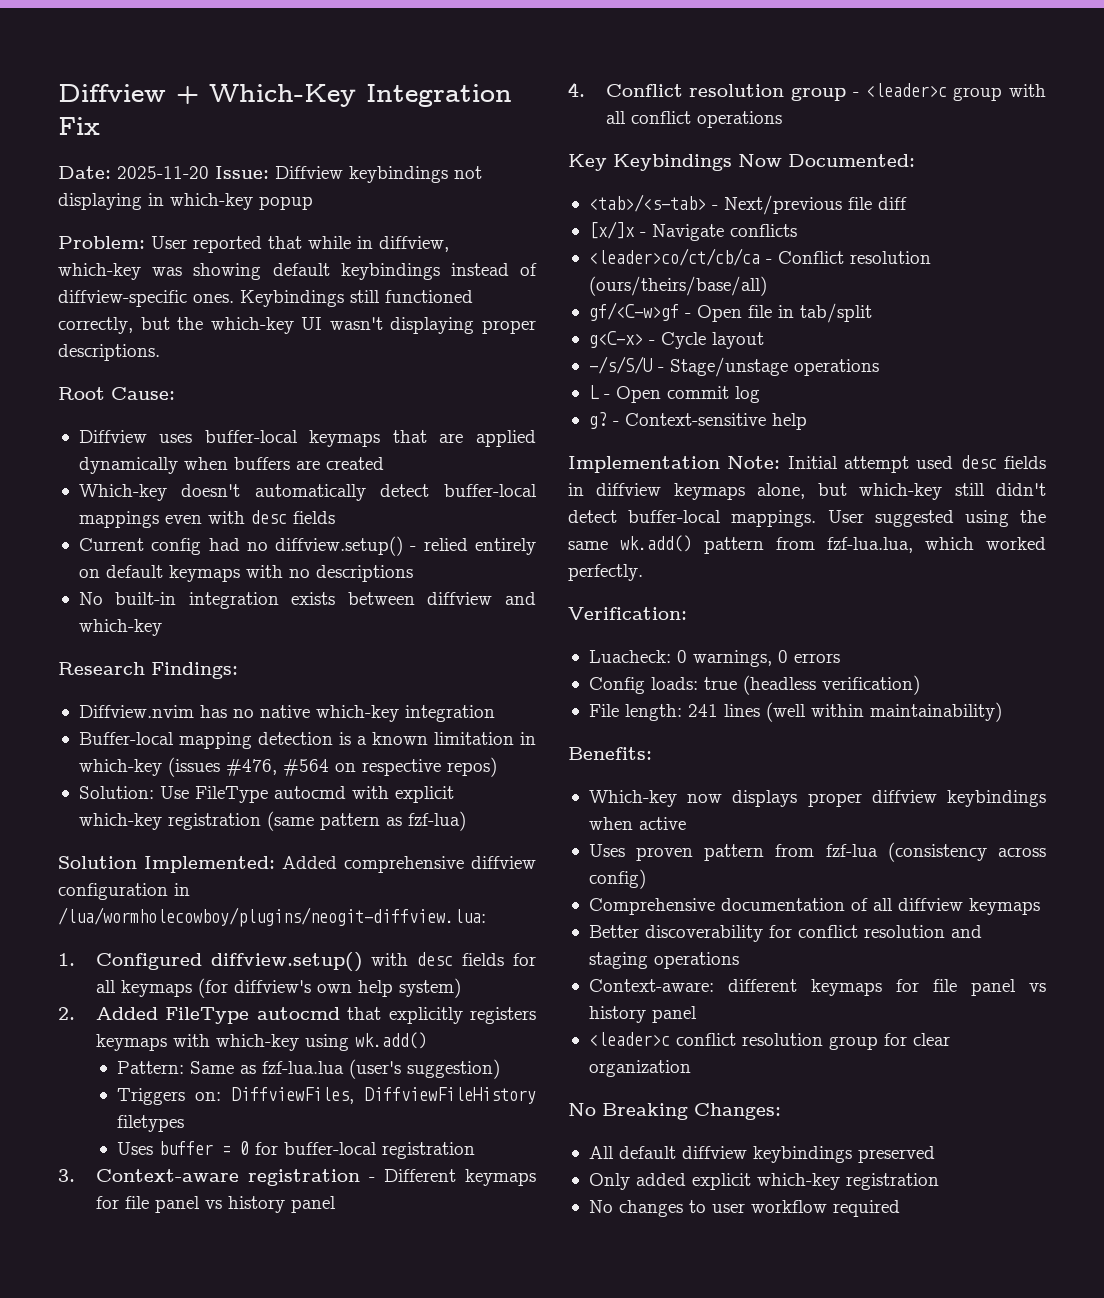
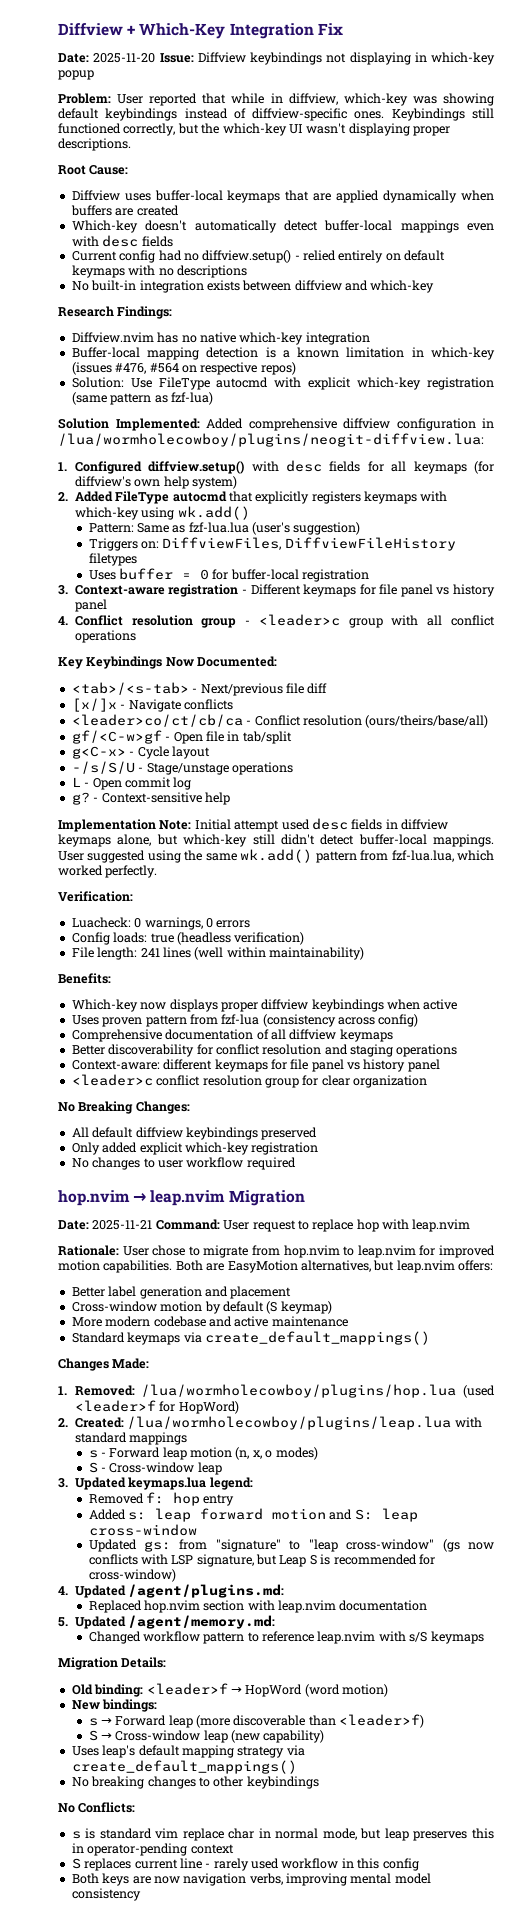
+ hop.nvim → leap.nvim Migration
+ Date: 2025-11-21 Command: User request to replace hop with leap.nvim
+ Rationale: User chose to migrate from hop.nvim to leap.nvim for improved motion capabilities. Both are EasyMotion alternatives, but leap.nvim offers:
+ Better label generation and placement
+ Cross-window motion by default (S keymap)
+ More modern codebase and active maintenance
+ Standard keymaps via create_default_mappings()
+ Changes Made:
+ 1. Removed: /lua/wormholecowboy/plugins/hop.lua (used <leader>f for HopWord)
+ 2. Created: /lua/wormholecowboy/plugins/leap.lua with standard mappings
+ s - Forward leap motion (n, x, o modes)
+ S - Cross-window leap
+ 3. Updated keymaps.lua legend:
+ Removed f: hop entry
+ Added s: leap forward motion and S: leap cross-window
+ Updated gs: from "signature" to "leap cross-window" (gs now conflicts with LSP signature, but Leap S is recommended for cross-window)
+ 4. Updated /agent/plugins.md:
+ Replaced hop.nvim section with leap.nvim documentation
+ 5. Updated /agent/memory.md:
+ Changed workflow pattern to reference leap.nvim with s/S keymaps
+ Migration Details:
+ Old binding: <leader>f → HopWord (word motion)
+ New bindings:
+ s → Forward leap (more discoverable than <leader>f)
+ S → Cross-window leap (new capability)
+ Uses leap's default mapping strategy via create_default_mappings()
+ No breaking changes to other keybindings
+ No Conflicts:
+ s is standard vim replace char in normal mode, but leap preserves this in operator-pending context
+ S replaces current line - rarely used workflow in this config
+ Both keys are now navigation verbs, improving mental model consistency

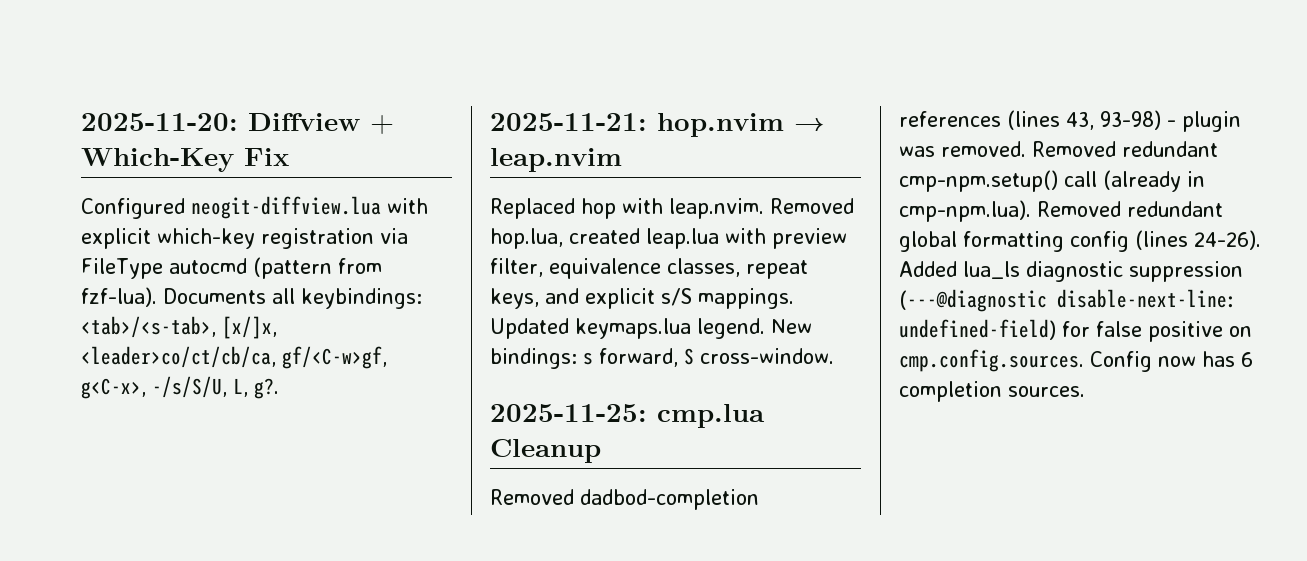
- Diffview + Which-Key Integration Fix
+ 2025-11-20: Diffview + Which-Key Fix
- Date: 2025-11-20 Issue: Diffview keybindings not displaying in which-key popup
- Problem: User reported that while in diffview, which-key was showing default keybindings instead of diffview-specific ones. Keybindings still functioned correctly, but the which-key UI wasn't displaying proper descriptions.
- Root Cause:
- Diffview uses buffer-local keymaps that are applied dynamically when buffers are created
- Which-key doesn't automatically detect buffer-local mappings even with desc fields
- Current config had no diffview.setup() - relied entirely on default keymaps with no descriptions
- No built-in integration exists between diffview and which-key
- Research Findings:
- Diffview.nvim has no native which-key integration
- Buffer-local mapping detection is a known limitation in which-key (issues #476, #564 on respective repos)
- Solution: Use FileType autocmd with explicit which-key registration (same pattern as fzf-lua)
- Solution Implemented: Added comprehensive diffview configuration in /lua/wormholecowboy/plugins/neogit-diffview.lua:
- 1. Configured diffview.setup() with desc fields for all keymaps (for diffview's own help system)
- 2. Added FileType autocmd that explicitly registers keymaps with which-key using wk.add()
- Pattern: Same as fzf-lua.lua (user's suggestion)
- Triggers on: DiffviewFiles, DiffviewFileHistory filetypes
- Uses buffer = 0 for buffer-local registration
- 3. Context-aware registration - Different keymaps for file panel vs history panel
- 4. Conflict resolution group - <leader>c group with all conflict operations
- Key Keybindings Now Documented:
- <tab>/<s-tab> - Next/previous file diff
- [x/]x - Navigate conflicts
- <leader>co/ct/cb/ca - Conflict resolution (ours/theirs/base/all)
- gf/<C-w>gf - Open file in tab/split
- g<C-x> - Cycle layout
- -/s/S/U - Stage/unstage operations
- L - Open commit log
- g? - Context-sensitive help
- Implementation Note: Initial attempt used desc fields in diffview keymaps alone, but which-key still didn't detect buffer-local mappings. User suggested using the same wk.add() pattern from fzf-lua.lua, which worked perfectly.
- Verification:
- Luacheck: 0 warnings, 0 errors
- Config loads: true (headless verification)
- File length: 241 lines (well within maintainability)
- Benefits:
- Which-key now displays proper diffview keybindings when active
- Uses proven pattern from fzf-lua (consistency across config)
- Comprehensive documentation of all diffview keymaps
- Better discoverability for conflict resolution and staging operations
- Context-aware: different keymaps for file panel vs history panel
- <leader>c conflict resolution group for clear organization
- No Breaking Changes:
- All default diffview keybindings preserved
- Only added explicit which-key registration
- No changes to user workflow required
- hop.nvim → leap.nvim Migration
- Date: 2025-11-21 Command: User request to replace hop with leap.nvim
- Rationale: User chose to migrate from hop.nvim to leap.nvim for improved motion capabilities. Both are EasyMotion alternatives, but leap.nvim offers:
- Better label generation and placement
- Cross-window motion by default (S keymap)
- More modern codebase and active maintenance
- Standard keymaps via create_default_mappings()
- Changes Made:
- 1. Removed: /lua/wormholecowboy/plugins/hop.lua (used <leader>f for HopWord)
- 2. Created: /lua/wormholecowboy/plugins/leap.lua with standard mappings
- s - Forward leap motion (n, x, o modes)
- S - Cross-window leap
- 3. Updated keymaps.lua legend:
- Removed f: hop entry
- Added s: leap forward motion and S: leap cross-window
- Updated gs: from "signature" to "leap cross-window" (gs now conflicts with LSP signature, but Leap S is recommended for cross-window)
- 4. Updated /agent/plugins.md:
- Replaced hop.nvim section with leap.nvim documentation
- 5. Updated /agent/memory.md:
- Changed workflow pattern to reference leap.nvim with s/S keymaps
- Migration Details:
- Old binding: <leader>f → HopWord (word motion)
- New bindings:
- s → Forward leap (more discoverable than <leader>f)
- S → Cross-window leap (new capability)
- Uses leap's default mapping strategy via create_default_mappings()
- No breaking changes to other keybindings
- No Conflicts:
- s is standard vim replace char in normal mode, but leap preserves this in operator-pending context
- S replaces current line - rarely used workflow in this config
- Both keys are now navigation verbs, improving mental model consistency
+ Configured neogit-diffview.lua with explicit which-key registration via FileType autocmd (pattern from fzf-lua). Documents all keybindings: <tab>/<s-tab>, [x/]x, <leader>co/ct/cb/ca, gf/<C-w>gf, g<C-x>, -/s/S/U, L, g?.
+ 2025-11-21: hop.nvim → leap.nvim
+ Replaced hop with leap.nvim. Removed hop.lua, created leap.lua with preview filter, equivalence classes, repeat keys, and explicit s/S mappings. Updated keymaps.lua legend. New bindings: s forward, S cross-window.
+ 2025-11-25: cmp.lua Cleanup
+ Removed dadbod-completion references (lines 43, 93-98) - plugin was removed. Removed redundant cmp-npm.setup() call (already in cmp-npm.lua). Removed redundant global formatting config (lines 24-26). Added lua_ls diagnostic suppression (---@diagnostic disable-next-line: undefined-field) for false positive on cmp.config.sources. Config now has 6 completion sources.

